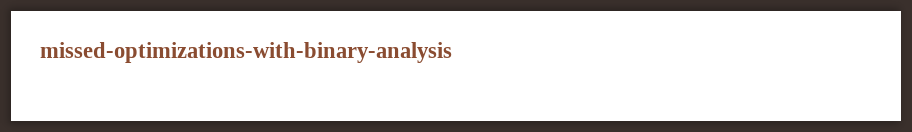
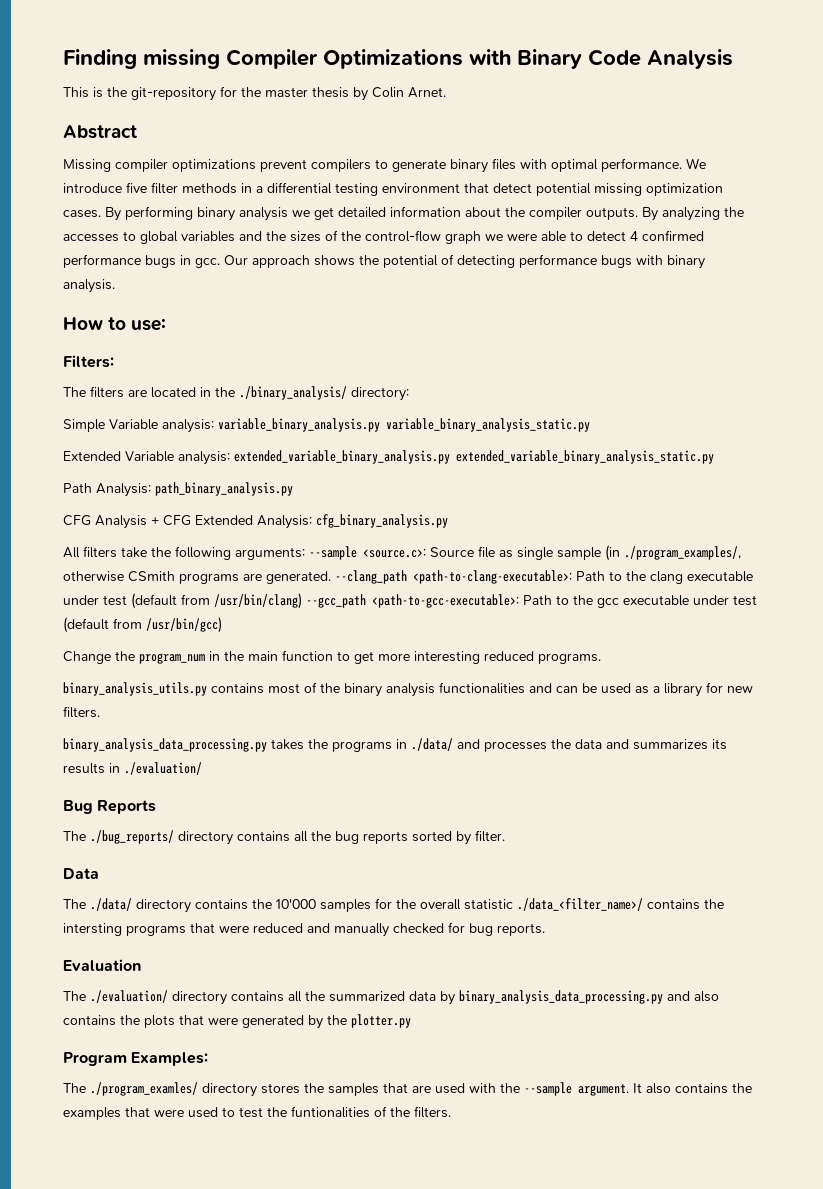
- missed-optimizations-with-binary-analysis
+ Finding missing Compiler Optimizations with Binary Code Analysis
+ This is the git-repository for the master thesis by Colin Arnet.
+ Abstract
+ Missing compiler optimizations prevent compilers to generate binary files with optimal performance. We introduce five filter methods in a differential testing environment that detect potential missing optimization cases. By performing binary analysis we get detailed information about the compiler outputs. By analyzing the accesses to global variables and the sizes of the control-flow graph we were able to detect 4 confirmed performance bugs in gcc. Our approach shows the potential of detecting performance bugs with binary analysis.
+ How to use:
+ Filters:
+ The filters are located in the ./binary_analysis/ directory:
+ Simple Variable analysis: variable_binary_analysis.py variable_binary_analysis_static.py
+ Extended Variable analysis: extended_variable_binary_analysis.py extended_variable_binary_analysis_static.py
+ Path Analysis: path_binary_analysis.py
+ CFG Analysis + CFG Extended Analysis: cfg_binary_analysis.py
+ All filters take the following arguments: --sample <source.c>: Source file as single sample (in ./program_examples/, otherwise CSmith programs are generated. --clang_path <path-to-clang-executable>: Path to the clang executable under test (default from /usr/bin/clang) --gcc_path <path-to-gcc-executable>: Path to the gcc executable under test (default from /usr/bin/gcc)
+ Change the program_num in the main function to get more interesting reduced programs.
+ binary_analysis_utils.py contains most of the binary analysis functionalities and can be used as a library for new filters.
+ binary_analysis_data_processing.py takes the programs in ./data/ and processes the data and summarizes its results in ./evaluation/
+ Bug Reports
+ The ./bug_reports/ directory contains all the bug reports sorted by filter.
+ Data
+ The ./data/ directory contains the 10'000 samples for the overall statistic ./data_<filter_name>/ contains the intersting programs that were reduced and manually checked for bug reports.
+ Evaluation
+ The ./evaluation/ directory contains all the summarized data by binary_analysis_data_processing.py and also contains the plots that were generated by the plotter.py
+ Program Examples:
+ The ./program_examles/ directory stores the samples that are used with the --sample argument. It also contains the examples that were used to test the funtionalities of the filters.

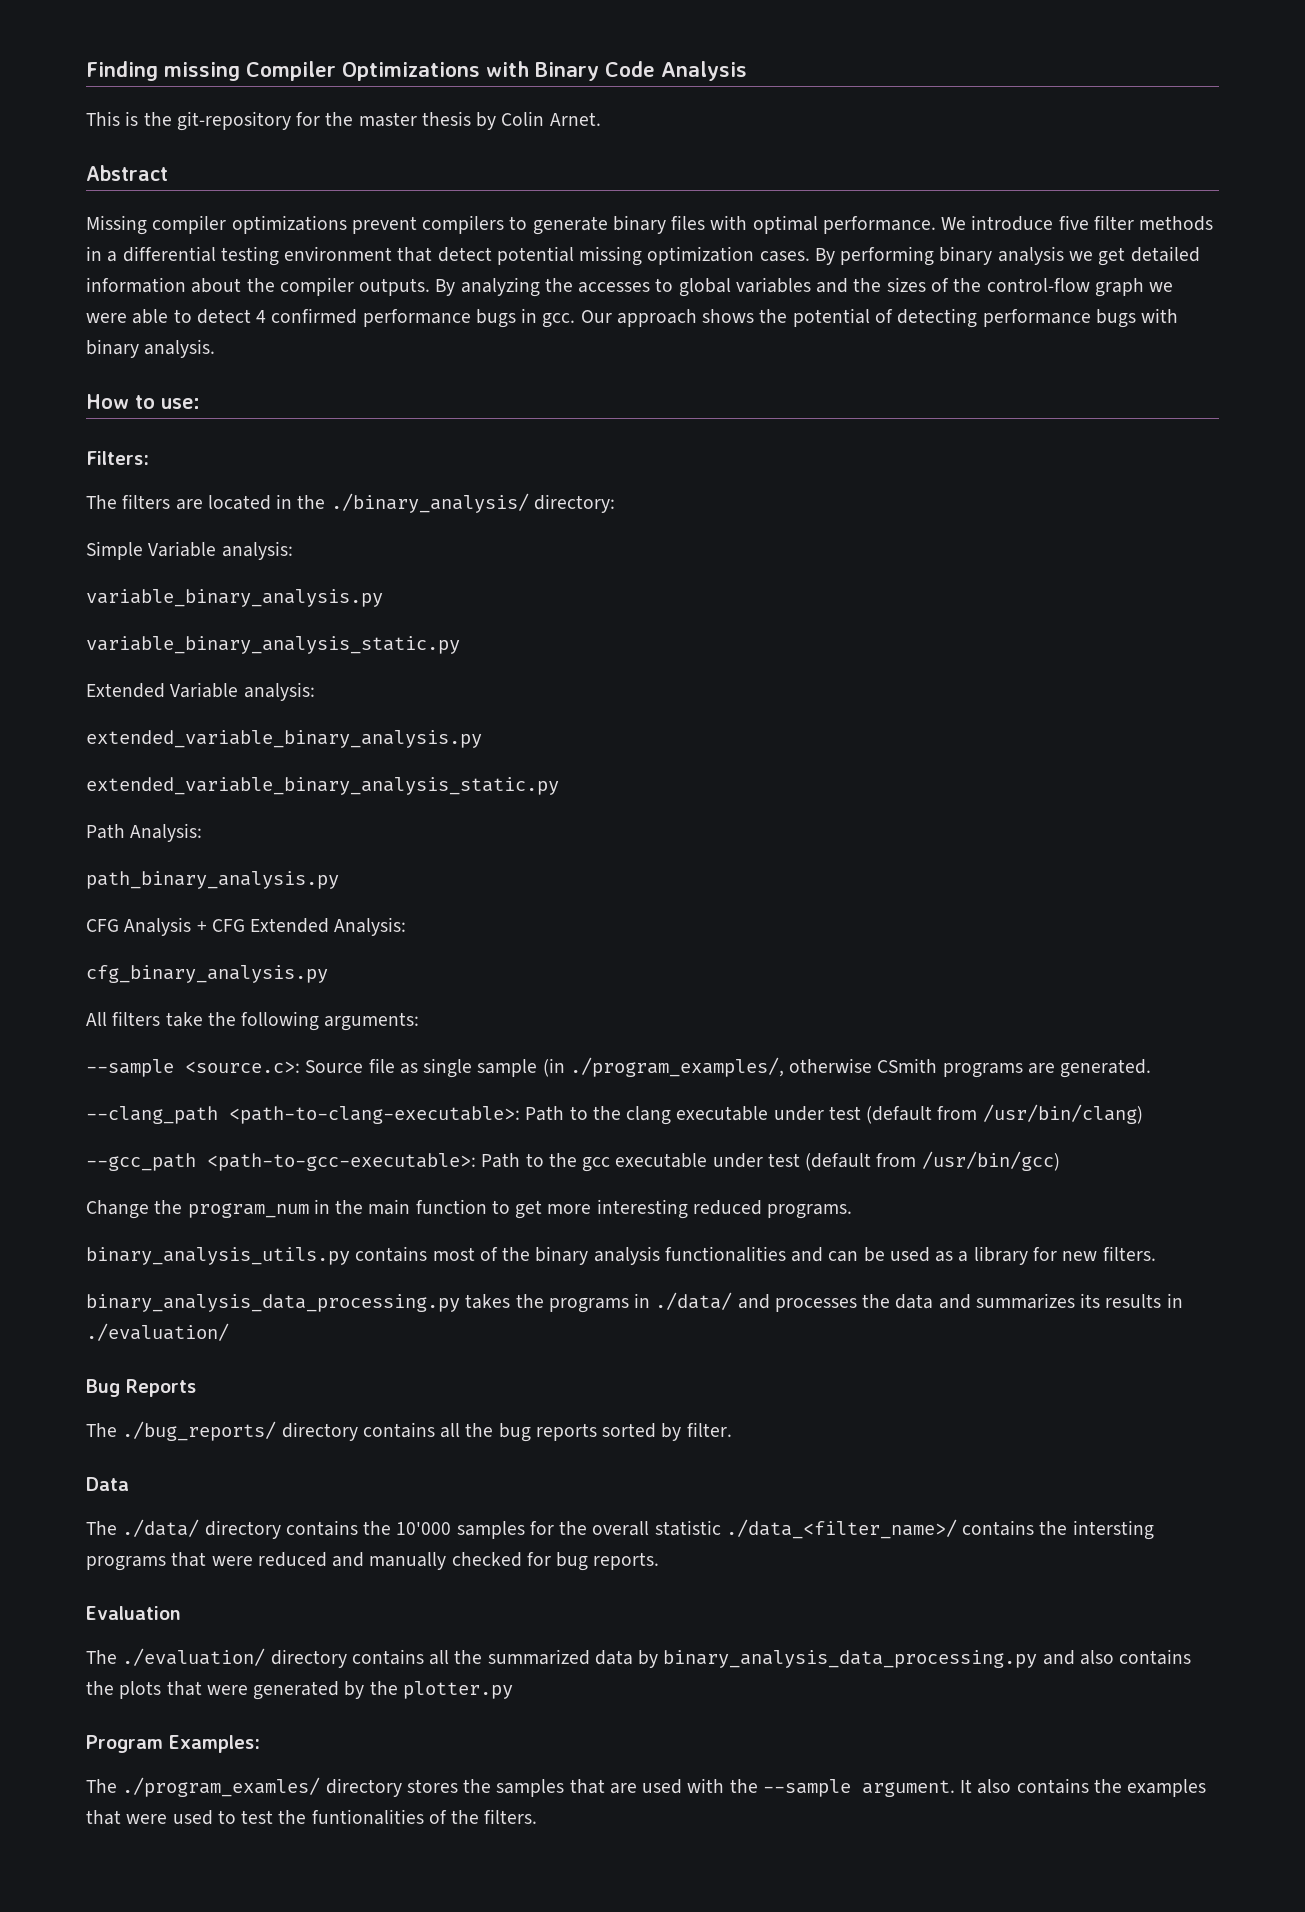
- Simple Variable analysis: variable_binary_analysis.py variable_binary_analysis_static.py
+ Simple Variable analysis:
+ variable_binary_analysis.py
+ variable_binary_analysis_static.py
- Extended Variable analysis: extended_variable_binary_analysis.py extended_variable_binary_analysis_static.py
+ Extended Variable analysis:
+ extended_variable_binary_analysis.py
+ extended_variable_binary_analysis_static.py
- Path Analysis: path_binary_analysis.py
+ Path Analysis:
+ path_binary_analysis.py
- CFG Analysis + CFG Extended Analysis: cfg_binary_analysis.py
+ CFG Analysis + CFG Extended Analysis:
+ cfg_binary_analysis.py
- All filters take the following arguments: --sample <source.c>: Source file as single sample (in ./program_examples/, otherwise CSmith programs are generated. --clang_path <path-to-clang-executable>: Path to the clang executable under test (default from /usr/bin/clang) --gcc_path <path-to-gcc-executable>: Path to the gcc executable under test (default from /usr/bin/gcc)
+ All filters take the following arguments:
+ --sample <source.c>: Source file as single sample (in ./program_examples/, otherwise CSmith programs are generated.
+ --clang_path <path-to-clang-executable>: Path to the clang executable under test (default from /usr/bin/clang)
+ --gcc_path <path-to-gcc-executable>: Path to the gcc executable under test (default from /usr/bin/gcc)

